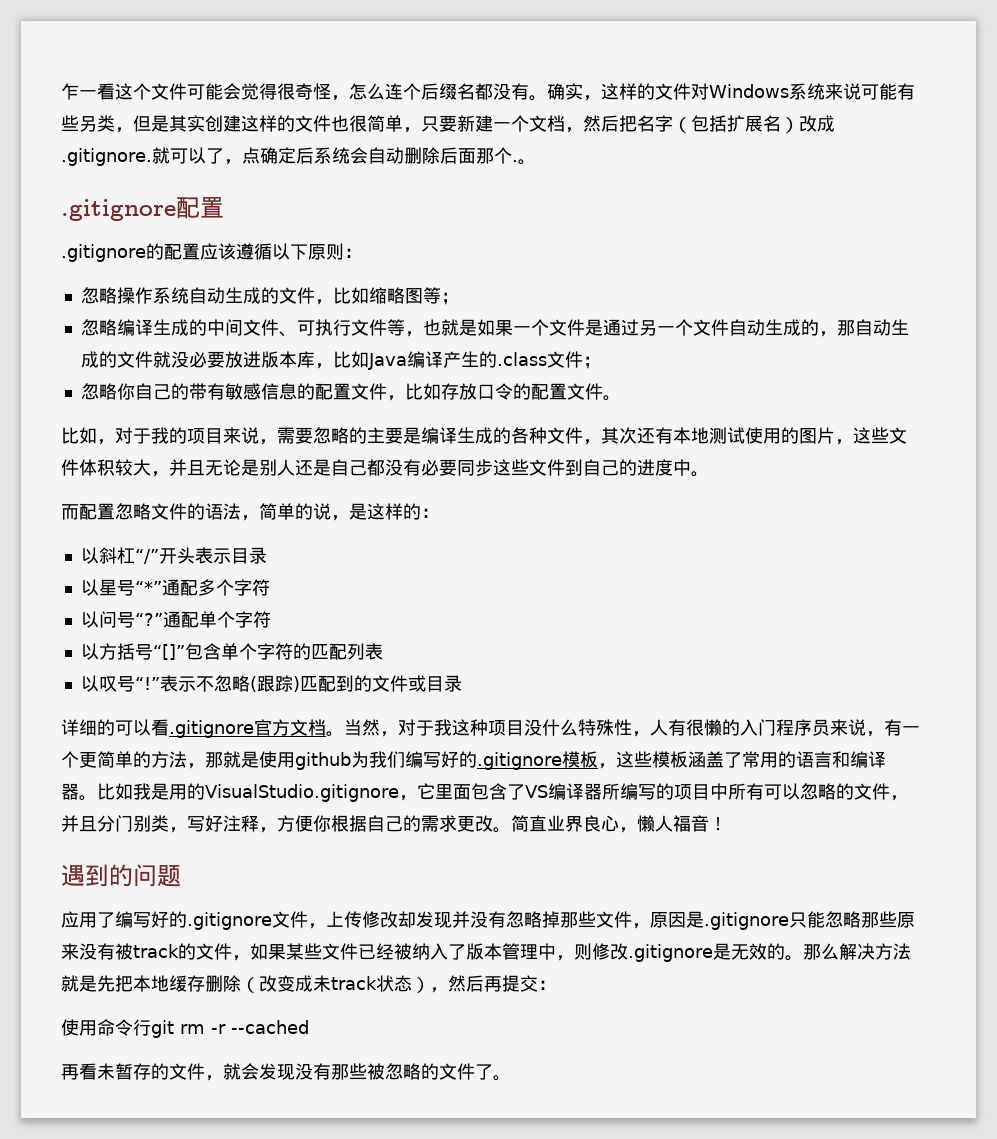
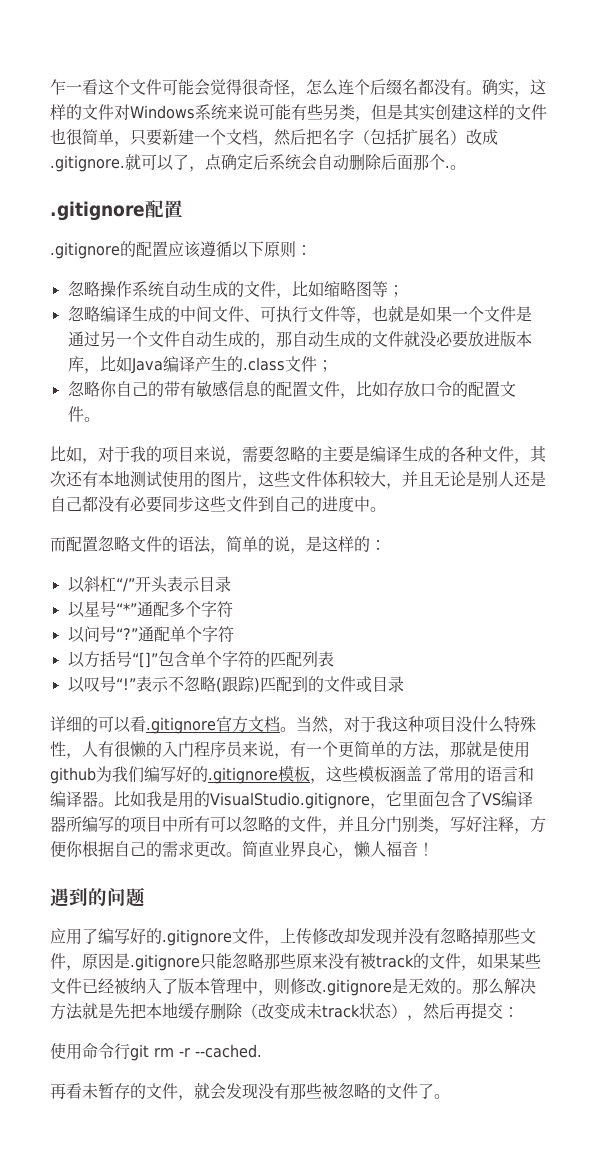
- 使用命令行git rm -r --cached
+ 使用命令行git rm -r --cached.

